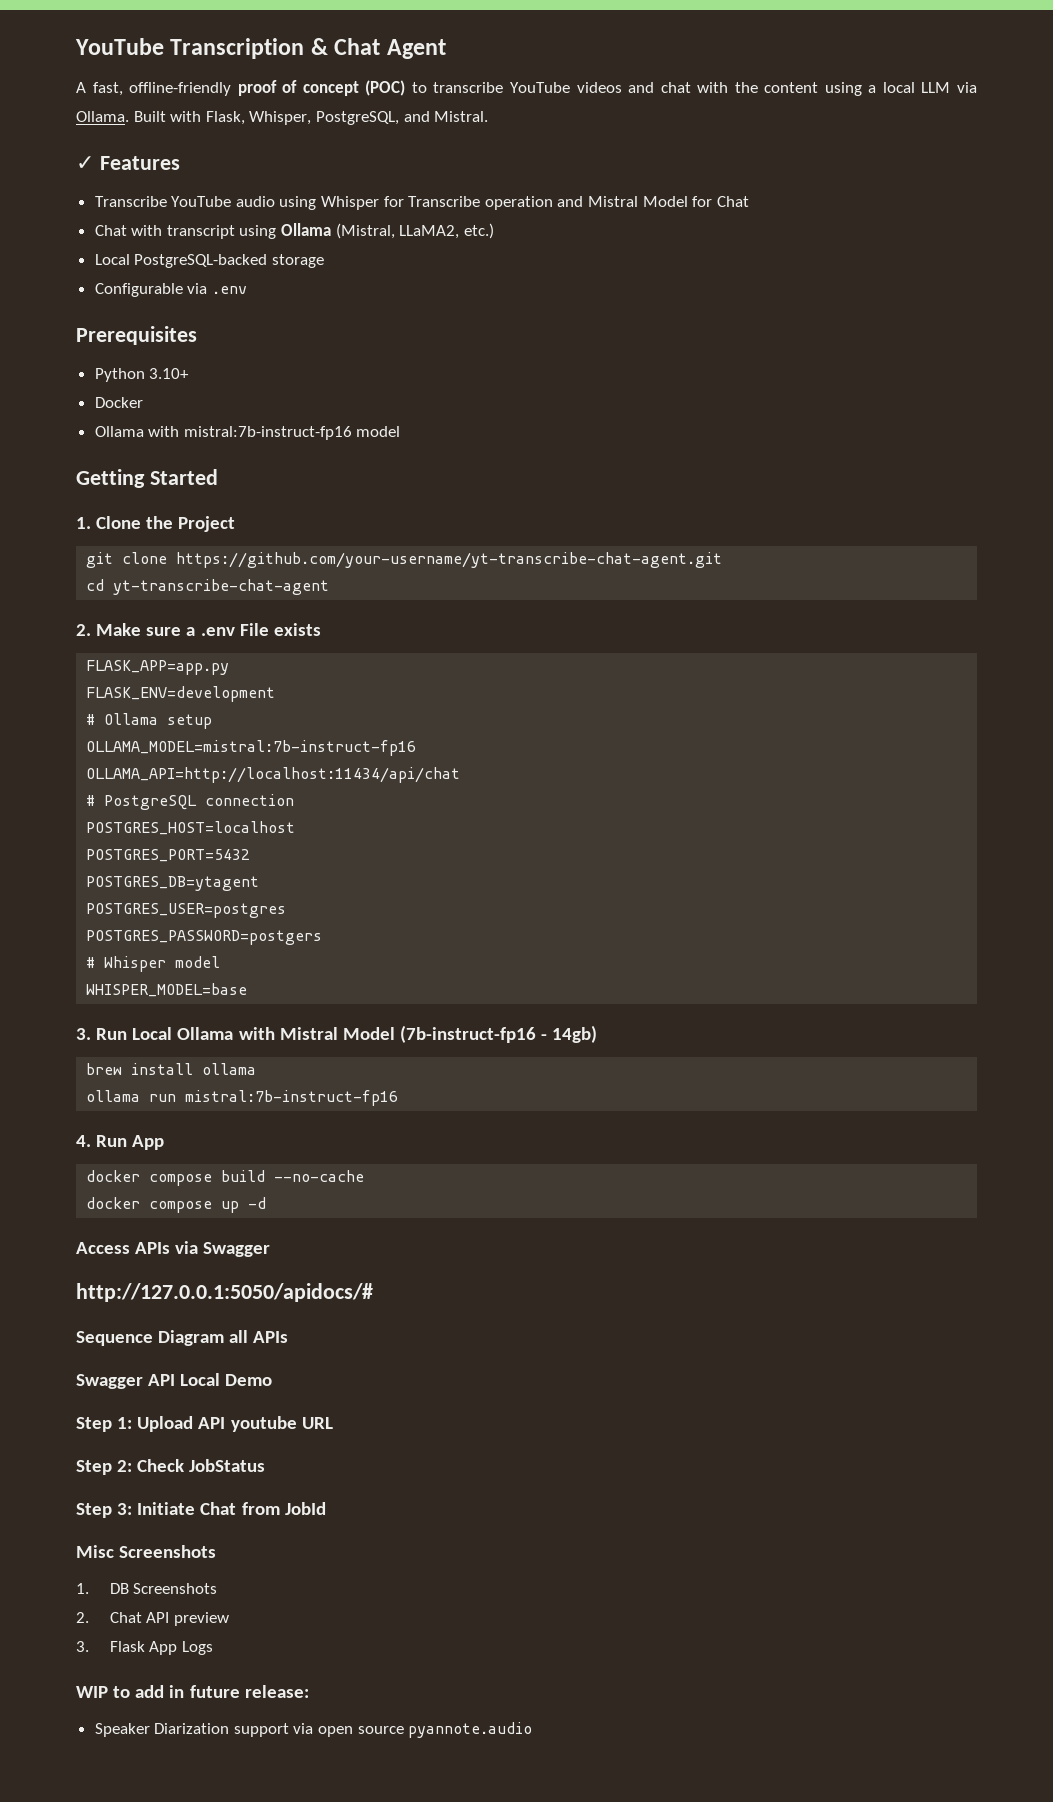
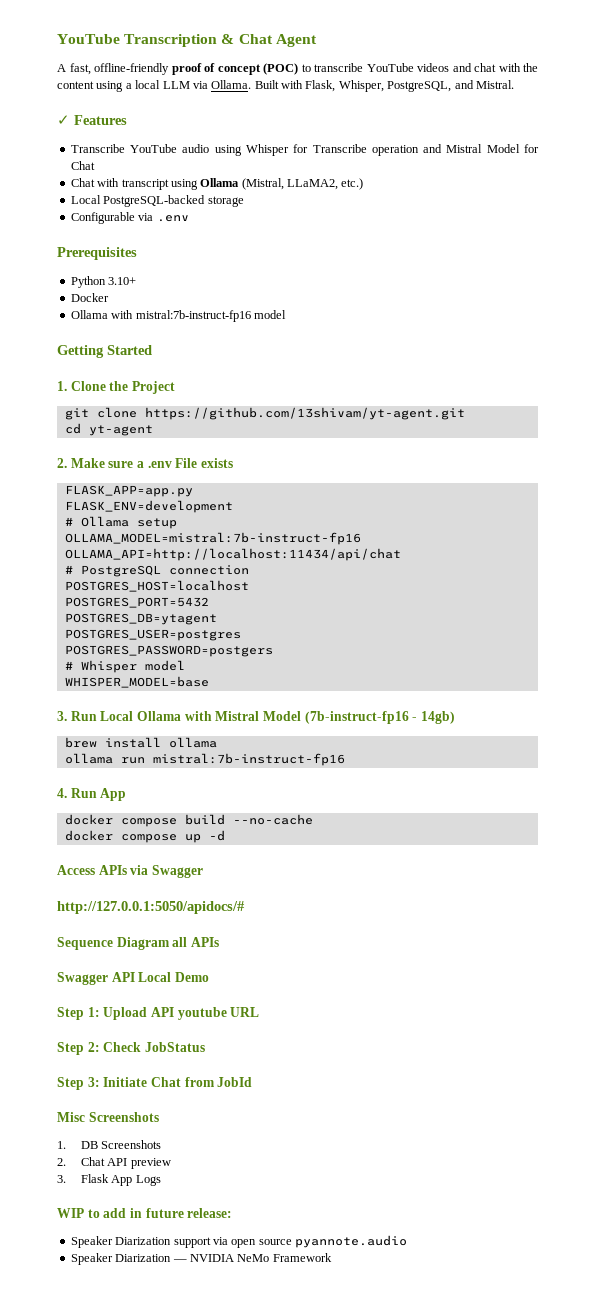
- git clone https://github.com/your-username/yt-transcribe-chat-agent.git
+ git clone https://github.com/13shivam/yt-agent.git
- cd yt-transcribe-chat-agent
+ cd yt-agent
+ Speaker Diarization — NVIDIA NeMo Framework

